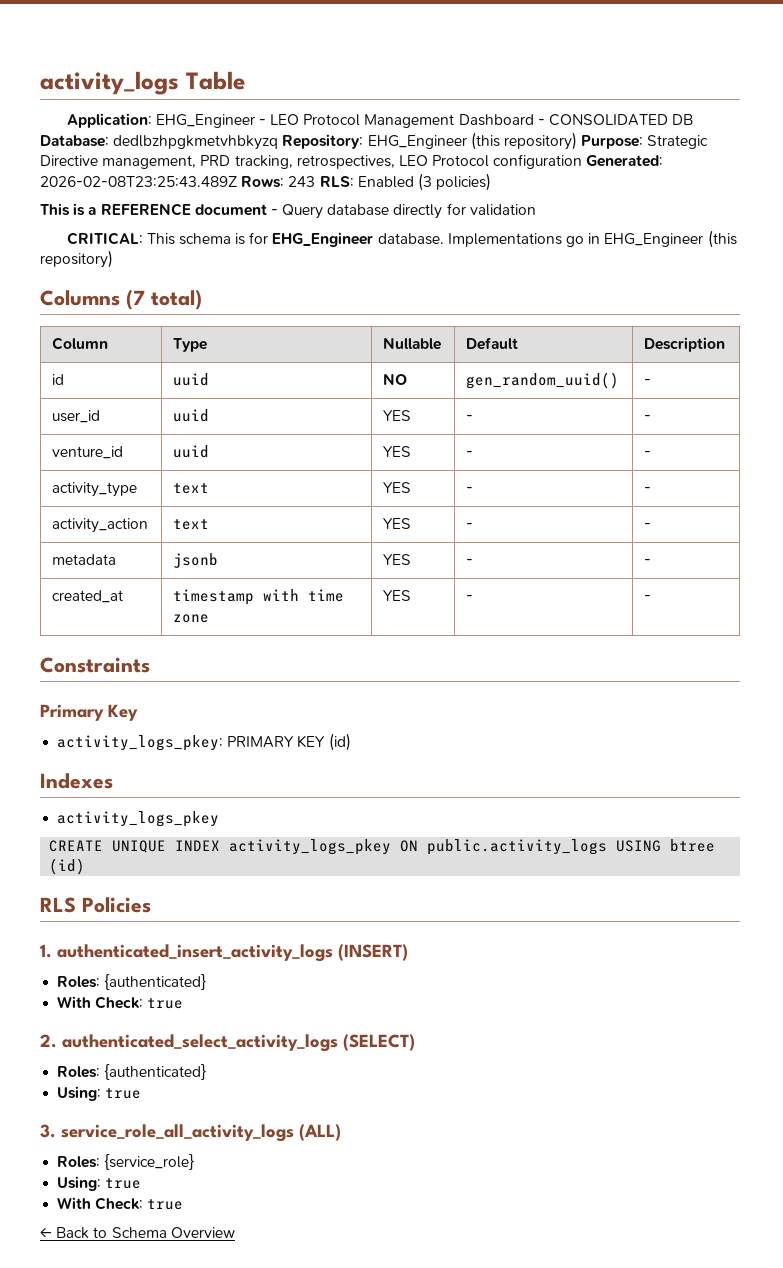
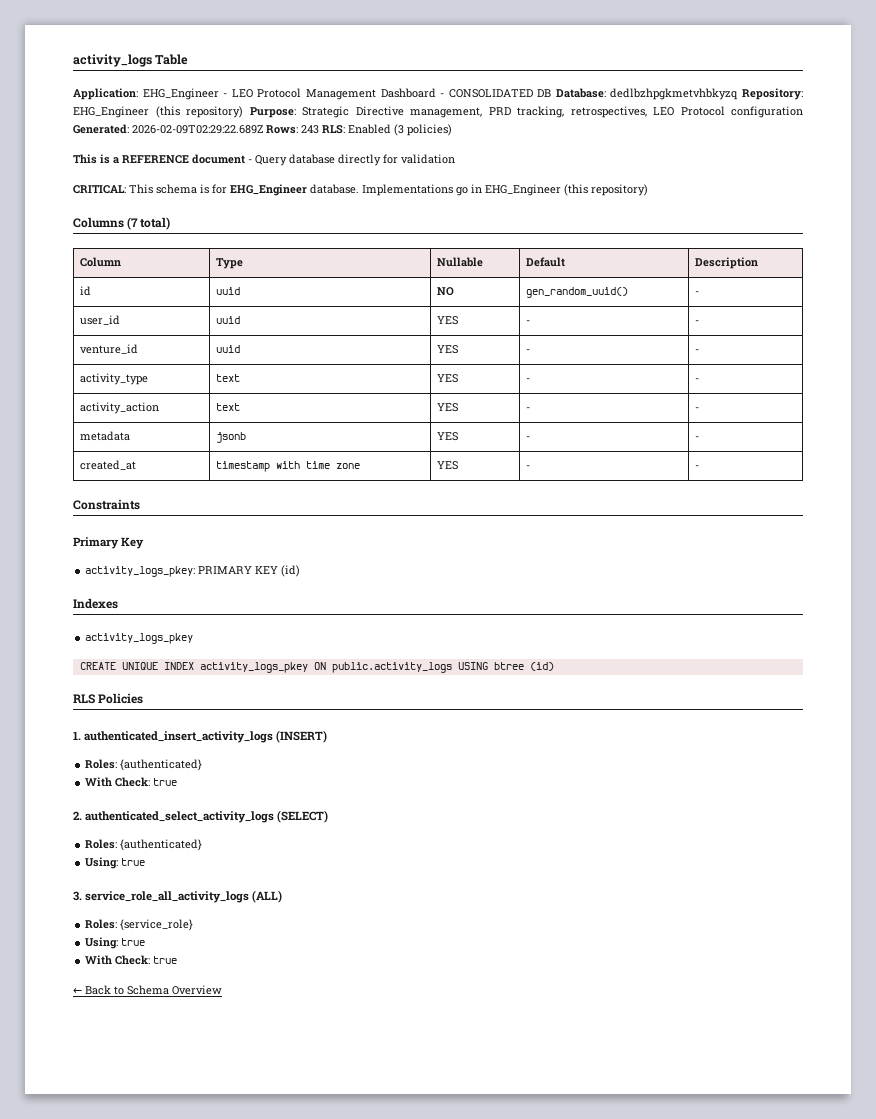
- Application: EHG_Engineer - LEO Protocol Management Dashboard - CONSOLIDATED DB Database: dedlbzhpgkmetvhbkyzq Repository: EHG_Engineer (this repository) Purpose: Strategic Directive management, PRD tracking, retrospectives, LEO Protocol configuration Generated: 2026-02-08T23:25:43.489Z Rows: 243 RLS: Enabled (3 policies)
+ Application: EHG_Engineer - LEO Protocol Management Dashboard - CONSOLIDATED DB Database: dedlbzhpgkmetvhbkyzq Repository: EHG_Engineer (this repository) Purpose: Strategic Directive management, PRD tracking, retrospectives, LEO Protocol configuration Generated: 2026-02-09T02:29:22.689Z Rows: 243 RLS: Enabled (3 policies)

